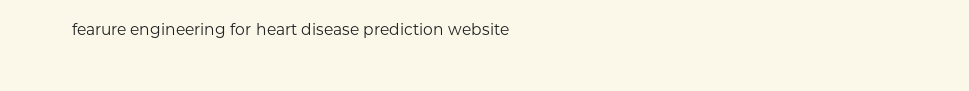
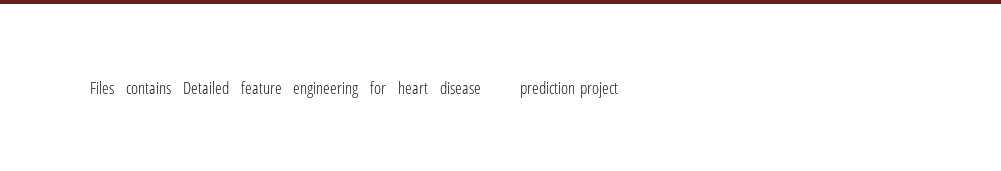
- fearure engineering for heart disease prediction website
+ Files contains Detailed feature engineering for heart disease prediction project

